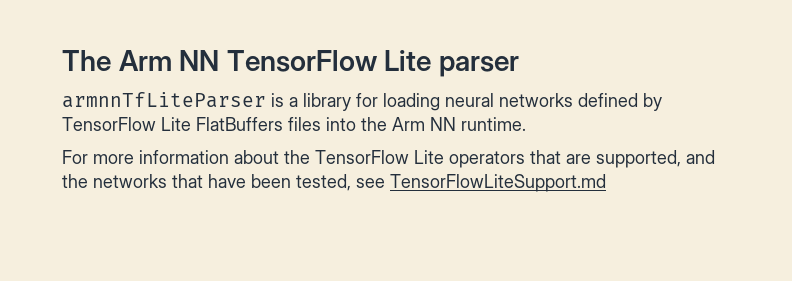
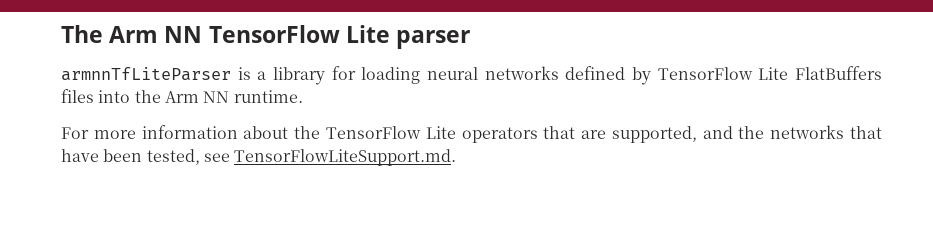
- For more information about the TensorFlow Lite operators that are supported, and the networks that have been tested, see TensorFlowLiteSupport.md
+ For more information about the TensorFlow Lite operators that are supported, and the networks that have been tested, see TensorFlowLiteSupport.md.

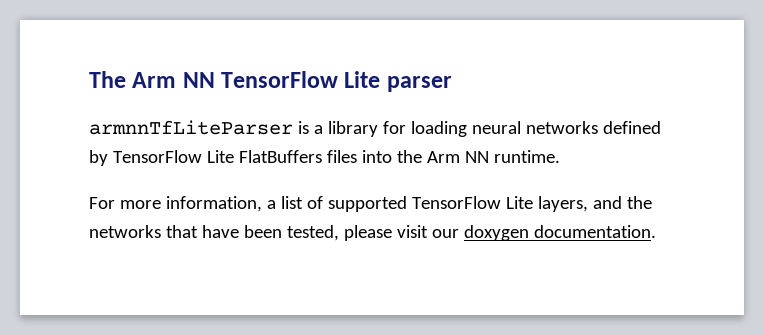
- For more information about the TensorFlow Lite operators that are supported, and the networks that have been tested, see TensorFlowLiteSupport.md.
+ For more information, a list of supported TensorFlow Lite layers, and the networks that have been tested, please visit our doxygen documentation.

